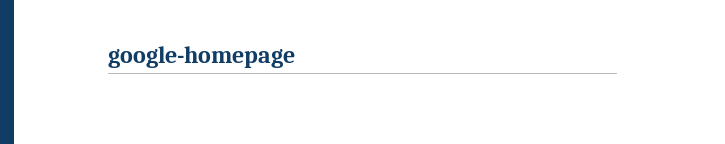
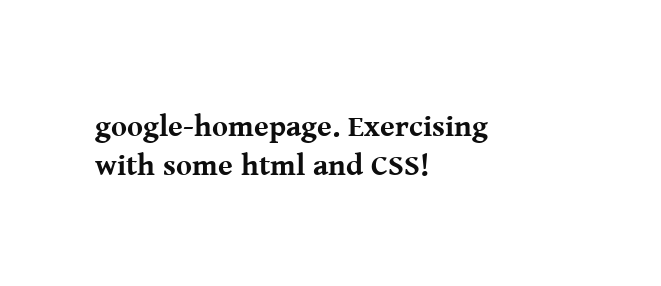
- google-homepage
+ google-homepage. Exercising with some html and CSS!

